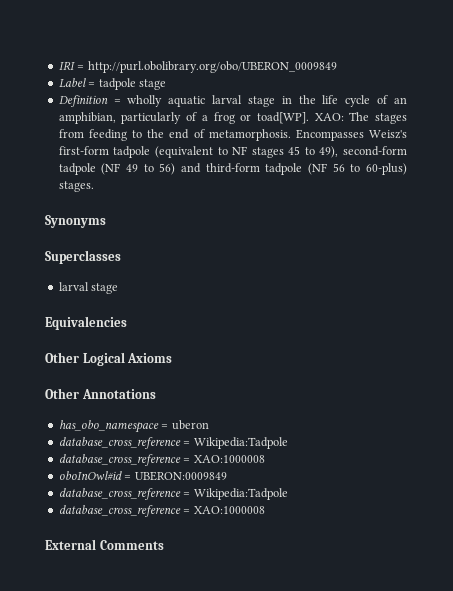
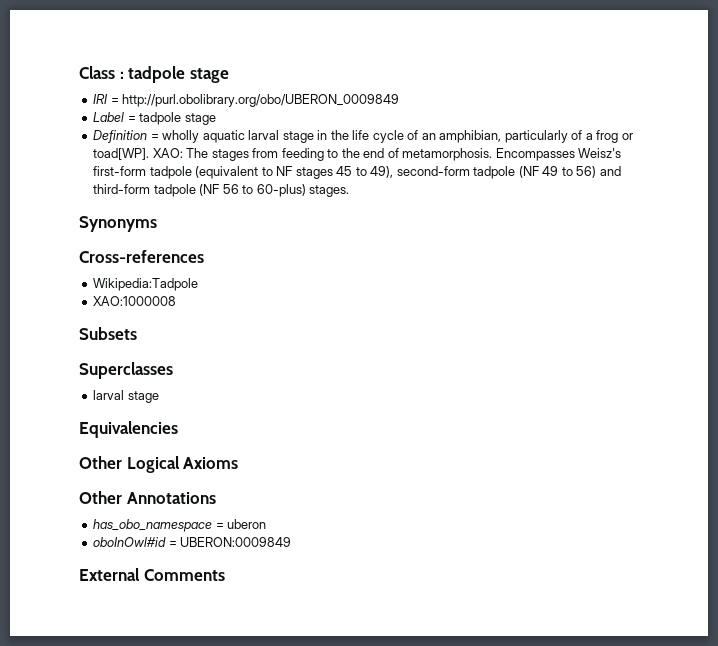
+ Class : tadpole stage
+ Cross-references
+ Wikipedia:Tadpole
+ XAO:1000008
+ Subsets
  has_obo_namespace = uberon
- database_cross_reference = Wikipedia:Tadpole
- database_cross_reference = XAO:1000008
  oboInOwl#id = UBERON:0009849
- database_cross_reference = Wikipedia:Tadpole
- database_cross_reference = XAO:1000008

